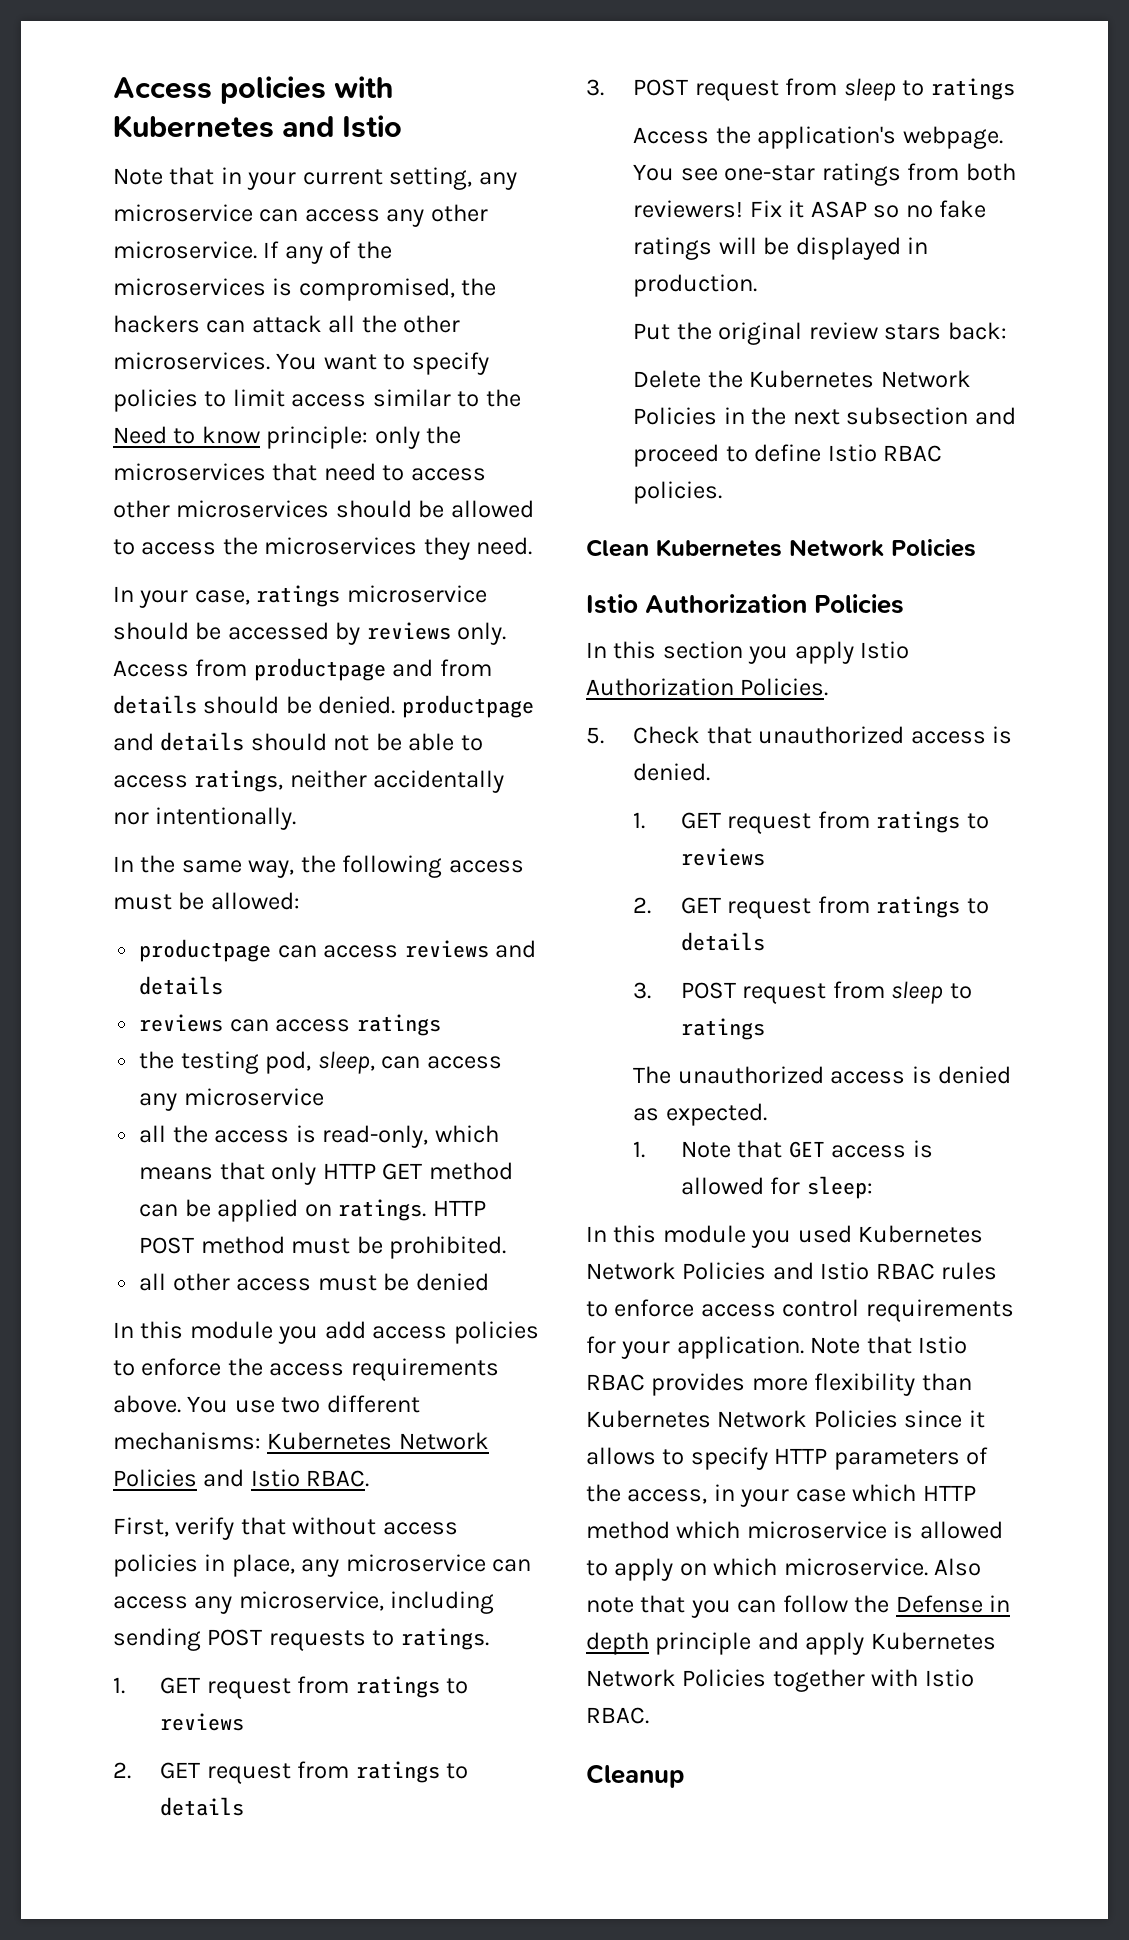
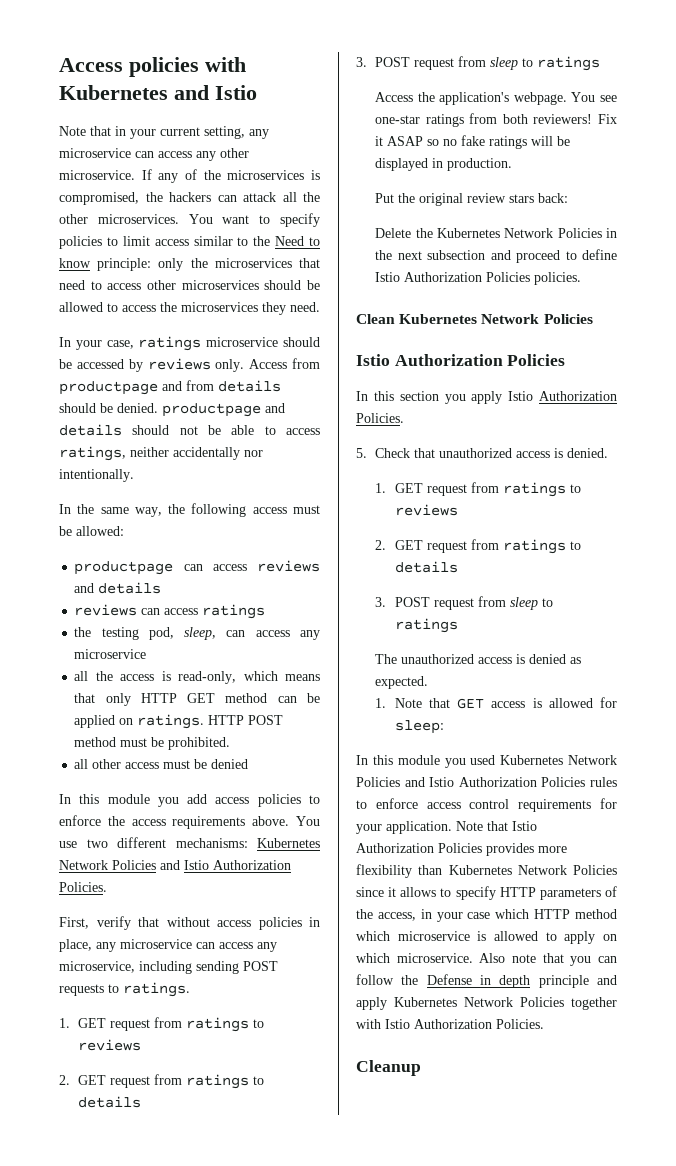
- You use two different mechanisms: Kubernetes Network Policies and Istio RBAC.
+ You use two different mechanisms: Kubernetes Network Policies and Istio Authorization Policies.
- Delete the Kubernetes Network Policies in the next subsection and proceed to define Istio RBAC policies.
+ Delete the Kubernetes Network Policies in the next subsection and proceed to define Istio Authorization Policies policies.
- In this module you used Kubernetes Network Policies and Istio RBAC rules to enforce access control requirements for your application.
+ In this module you used Kubernetes Network Policies and Istio Authorization Policies rules to enforce access control requirements for your application.
- Note that Istio RBAC provides more flexibility than Kubernetes Network Policies since it allows to specify HTTP parameters of the access, in your case which HTTP method which microservice is allowed to apply on which microservice.
+ Note that Istio Authorization Policies provides more flexibility than Kubernetes Network Policies since it allows to specify HTTP parameters of the access, in your case which HTTP method which microservice is allowed to apply on which microservice.
- Also note that you can follow the Defense in depth principle and apply Kubernetes Network Policies together with Istio RBAC.
+ Also note that you can follow the Defense in depth principle and apply Kubernetes Network Policies together with Istio Authorization Policies.

